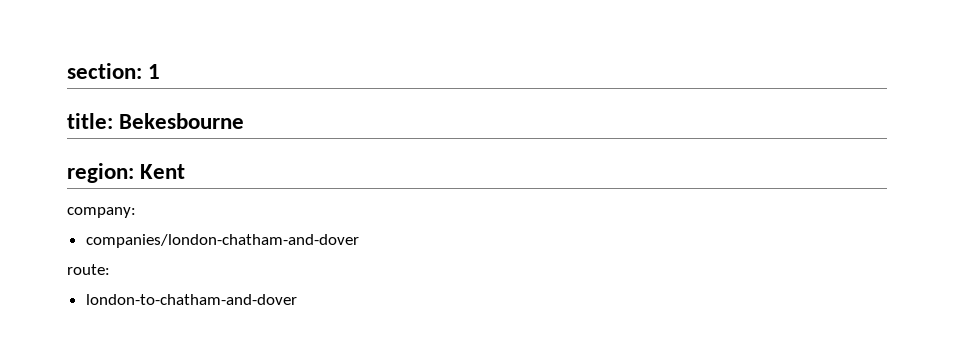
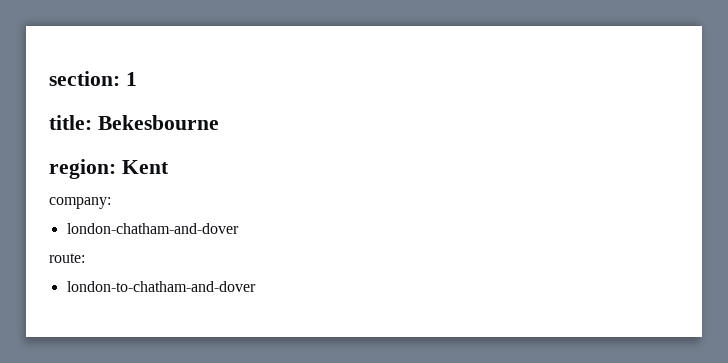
- companies/london-chatham-and-dover
+ london-chatham-and-dover

